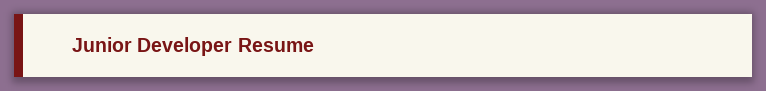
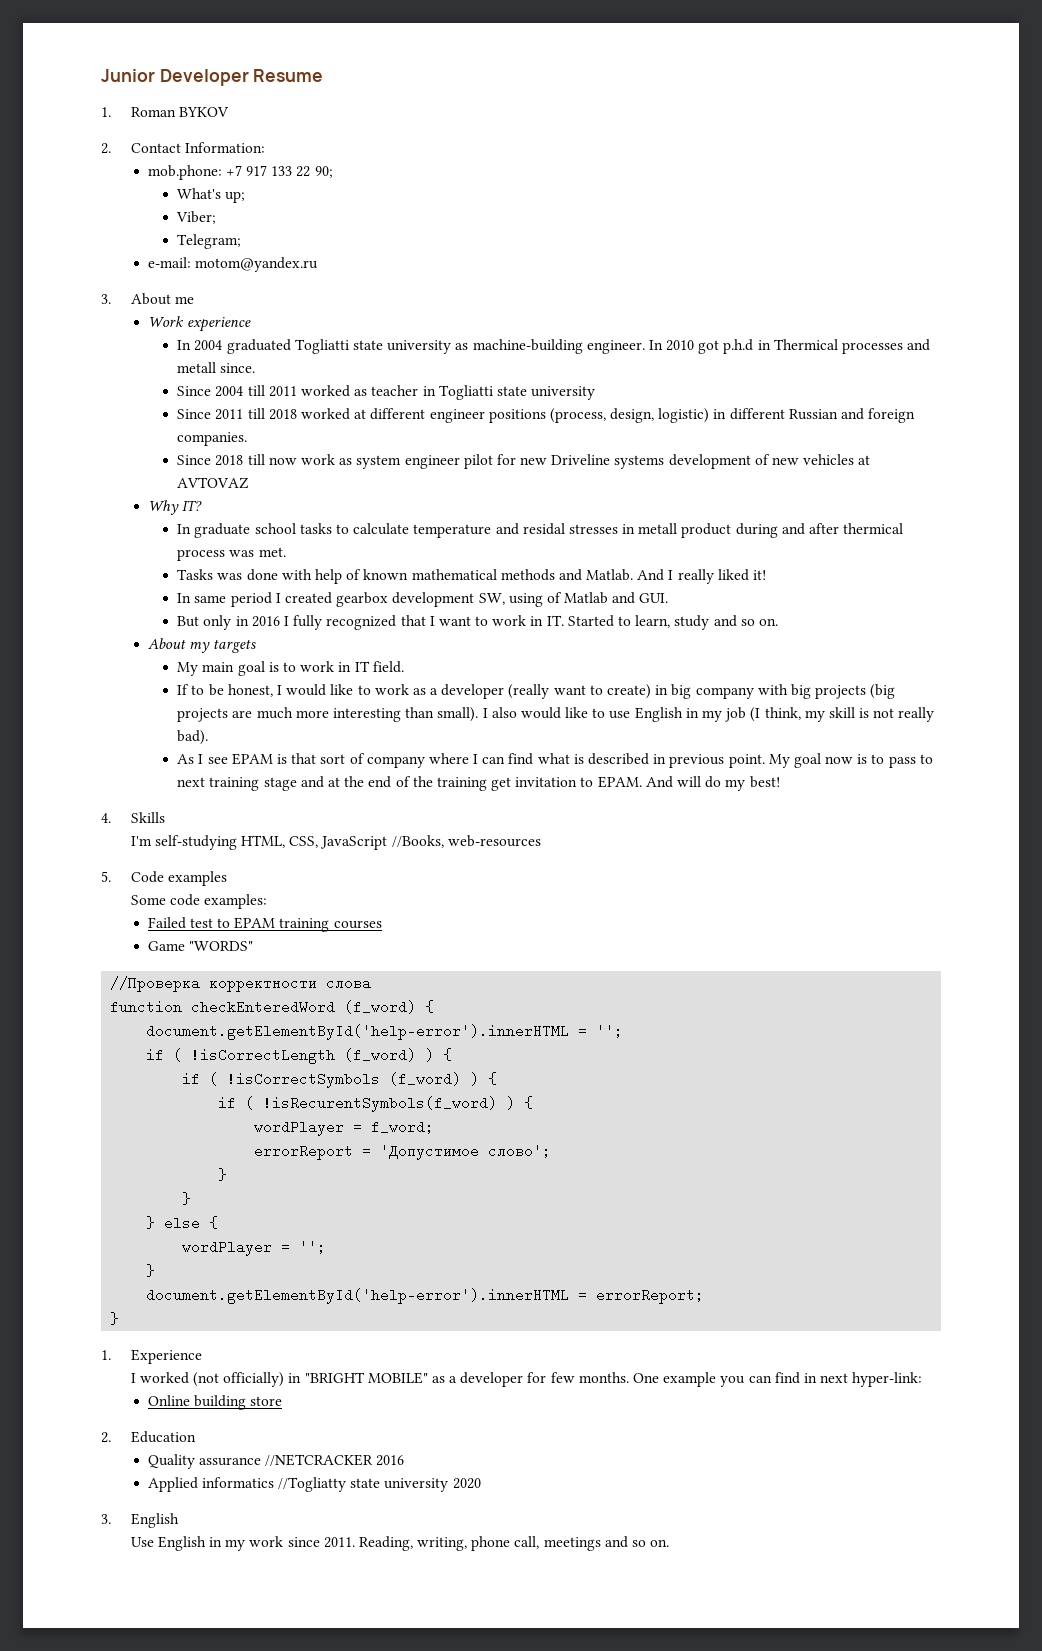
+ 1. Roman BYKOV
+ 2. Contact Information:
+ mob.phone: +7 917 133 22 90;
+ What's up;
+ Viber;
+ Telegram;
+ e-mail: motom@yandex.ru
+ 3. About me
+ Work experience
+ In 2004 graduated Togliatti state university as machine-building engineer. In 2010 got p.h.d in Thermical processes and metall since.
+ Since 2004 till 2011 worked as teacher in Togliatti state university
+ Since 2011 till 2018 worked at different engineer positions (process, design, logistic) in different Russian and foreign companies.
+ Since 2018 till now work as system engineer pilot for new Driveline systems development of new vehicles at AVTOVAZ
+ Why IT?
+ In graduate school tasks to calculate temperature and residal stresses in metall product during and after thermical process was met.
+ Tasks was done with help of known mathematical methods and Matlab. And I really liked it!
+ In same period I created gearbox development SW, using of Matlab and GUI.
+ But only in 2016 I fully recognized that I want to work in IT. Started to learn, study and so on.
+ About my targets
+ My main goal is to work in IT field.
+ If to be honest, I would like to work as a developer (really want to create) in big company with big projects (big projects are much more interesting than small). I also would like to use English in my job (I think, my skill is not really bad).
+ As I see EPAM is that sort of company where I can find what is described in previous point. My goal now is to pass to next training stage and at the end of the training get invitation to EPAM. And will do my best!
+ 4. Skills
+ I'm self-studying HTML, CSS, JavaScript //Books, web-resources
+ 5. Code examples
+ Some code examples:
+ Failed test to EPAM training courses
+ Game "WORDS"
+ //Проверка корректности слова
+ function checkEnteredWord (f_word) {
+ document.getElementById('help-error').innerHTML = '';
+ if ( !isCorrectLength (f_word) ) {
+ if ( !isCorrectSymbols (f_word) ) {
+ if ( !isRecurentSymbols(f_word) ) {
+ wordPlayer = f_word;
+ errorReport = 'Допустимое слово';
+ }
+ }
+ } else {
+ wordPlayer = '';
+ }
+ document.getElementById('help-error').innerHTML = errorReport;
+ }
+ 1. Experience
+ I worked (not officially) in "BRIGHT MOBILE" as a developer for few months. One example you can find in next hyper-link:
+ Online building store
+ 2. Education
+ Quality assurance //NETCRACKER 2016
+ Applied informatics //Togliatty state university 2020
+ 3. English
+ Use English in my work since 2011. Reading, writing, phone call, meetings and so on.

